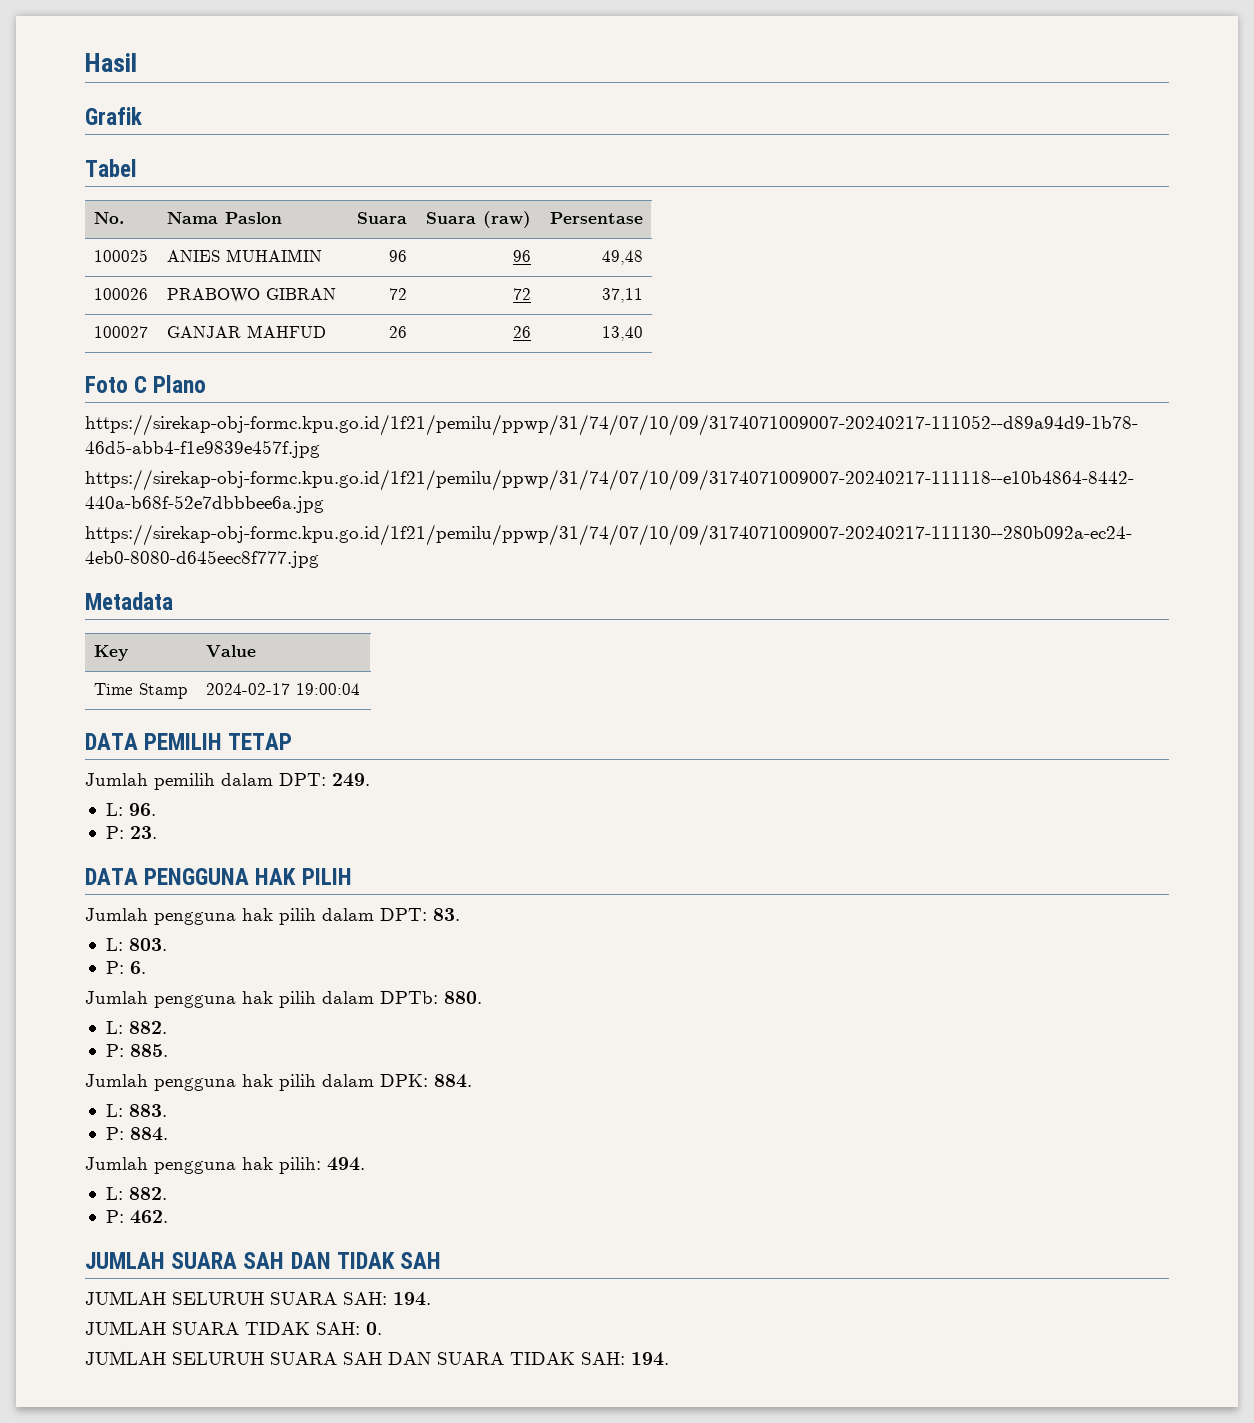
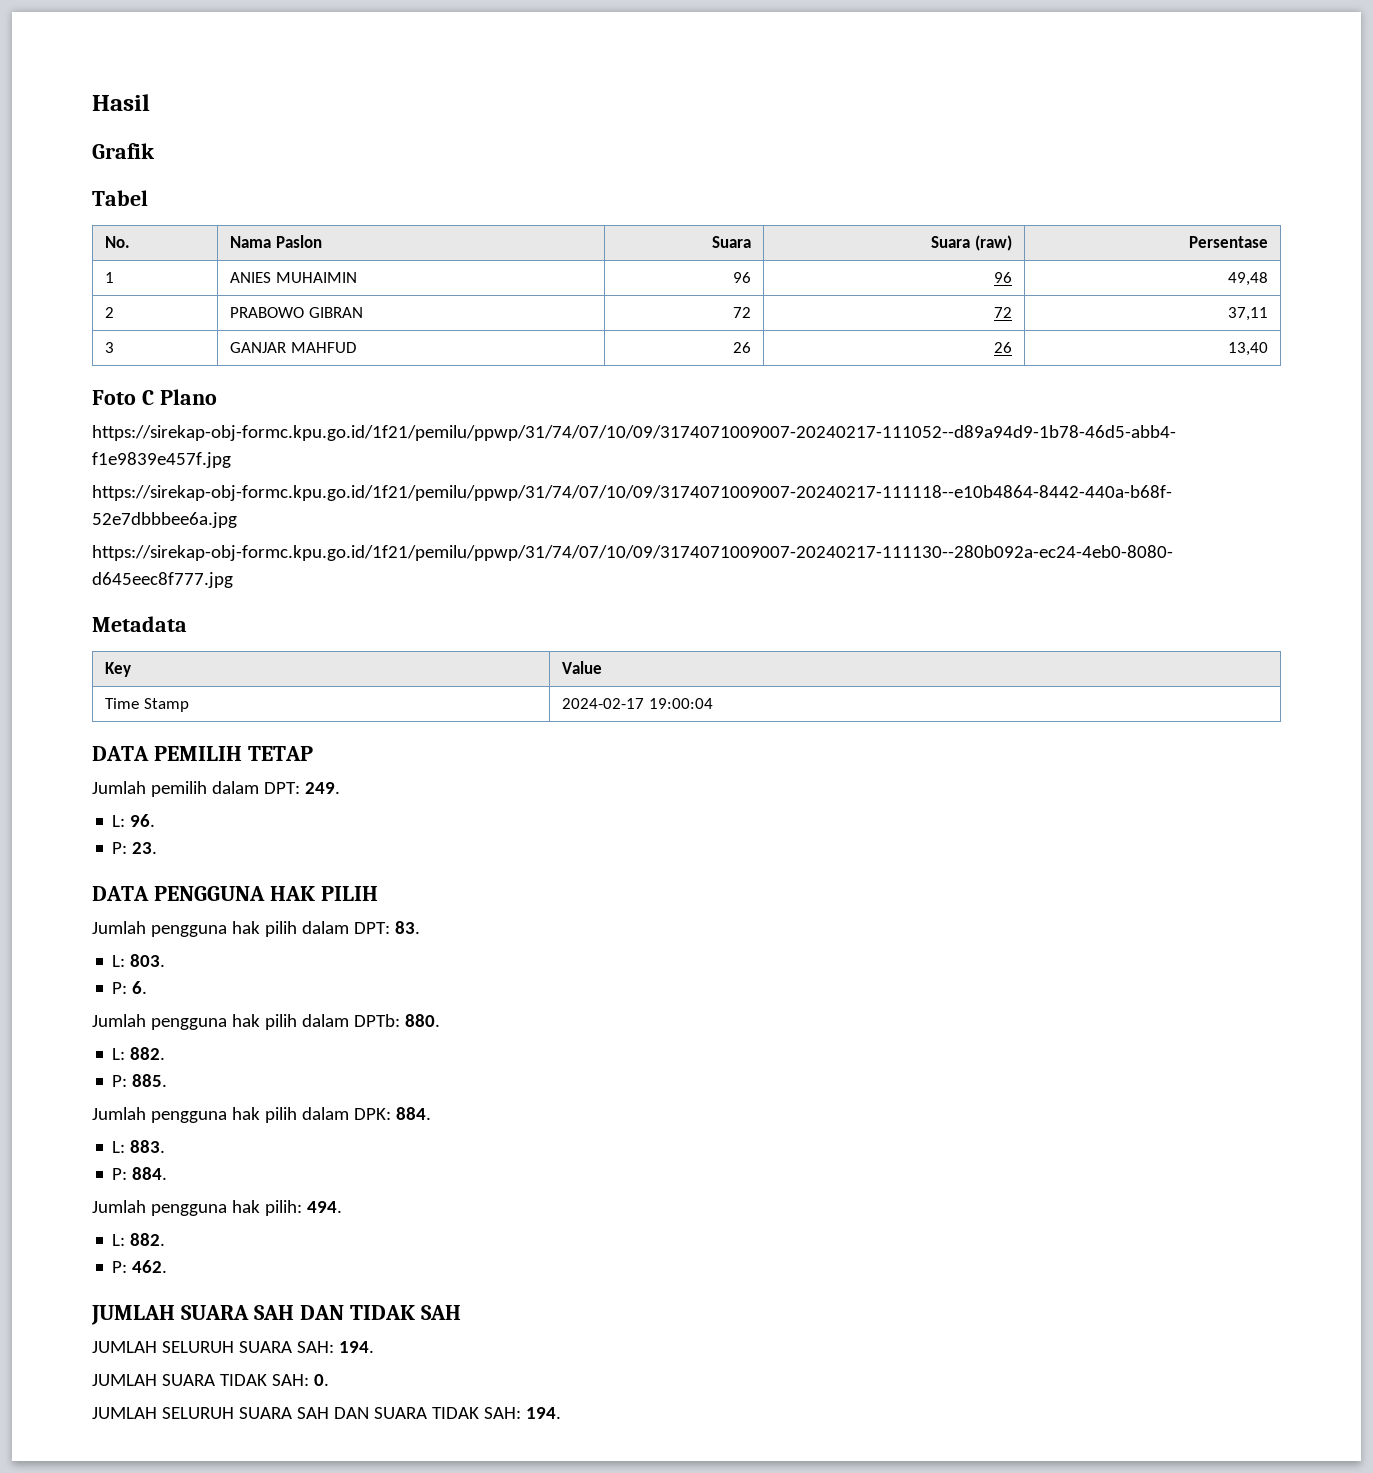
- 100025 | ANIES MUHAIMIN | 96 | 96 | 49,48
+ 1 | ANIES MUHAIMIN | 96 | 96 | 49,48
- 100026 | PRABOWO GIBRAN | 72 | 72 | 37,11
+ 2 | PRABOWO GIBRAN | 72 | 72 | 37,11
- 100027 | GANJAR MAHFUD | 26 | 26 | 13,40
+ 3 | GANJAR MAHFUD | 26 | 26 | 13,40

